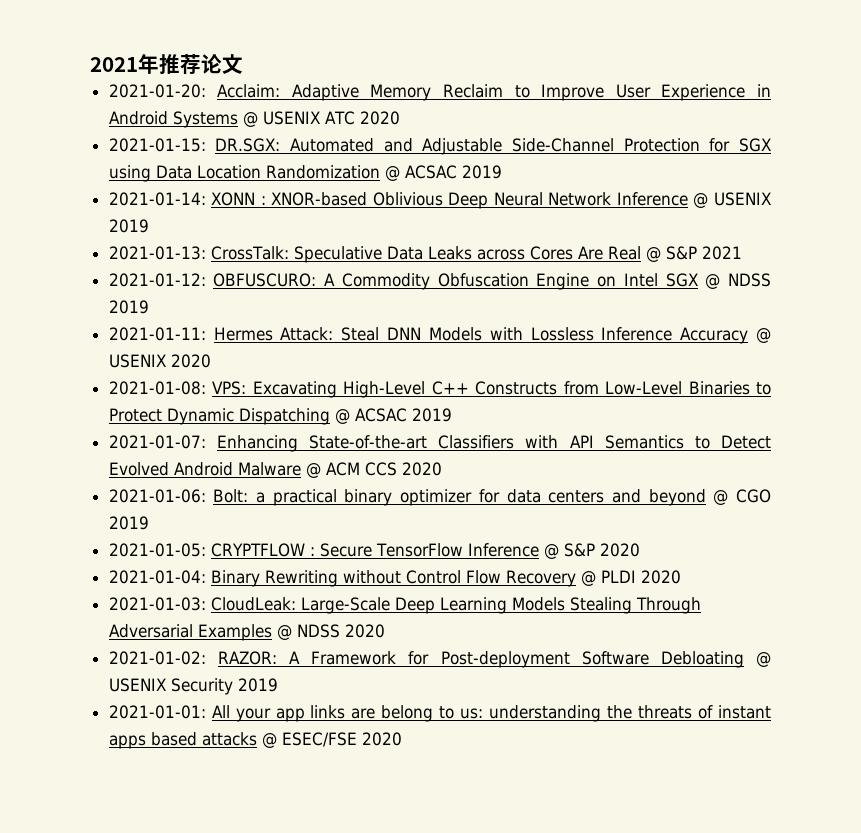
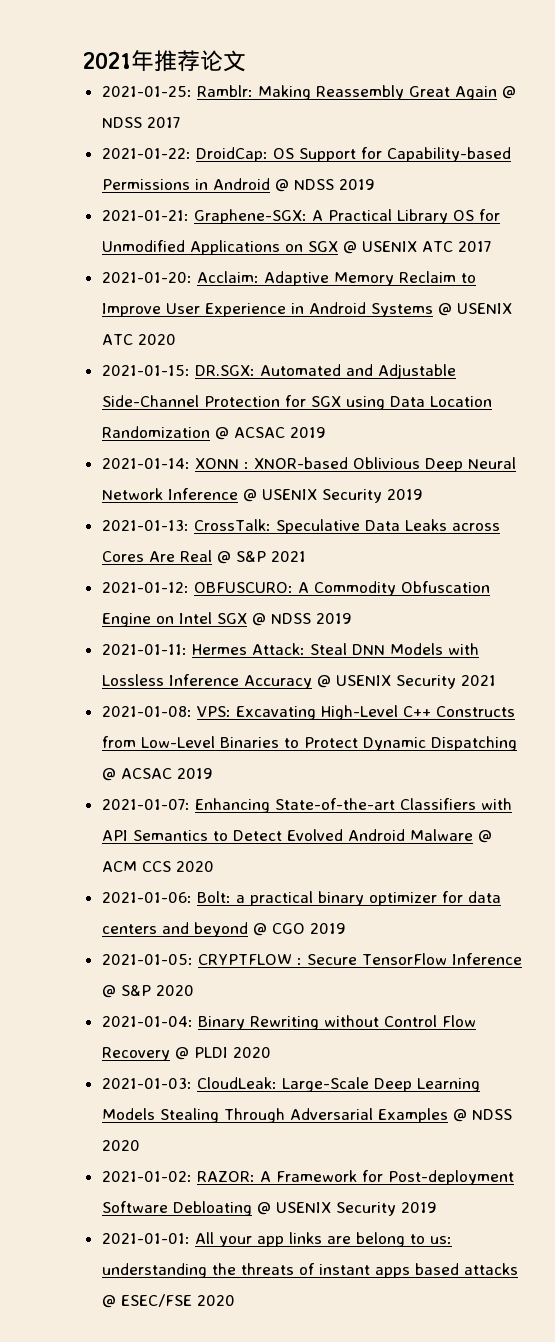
+ 2021-01-25: Ramblr: Making Reassembly Great Again @ NDSS 2017
+ 2021-01-22: DroidCap: OS Support for Capability-based Permissions in Android @ NDSS 2019
+ 2021-01-21: Graphene-SGX: A Practical Library OS for Unmodified Applications on SGX @ USENIX ATC 2017
- 2021-01-14: XONN : XNOR-based Oblivious Deep Neural Network Inference @ USENIX 2019
+ 2021-01-14: XONN : XNOR-based Oblivious Deep Neural Network Inference @ USENIX Security 2019
- 2021-01-11: Hermes Attack: Steal DNN Models with Lossless Inference Accuracy @ USENIX 2020
+ 2021-01-11: Hermes Attack: Steal DNN Models with Lossless Inference Accuracy @ USENIX Security 2021

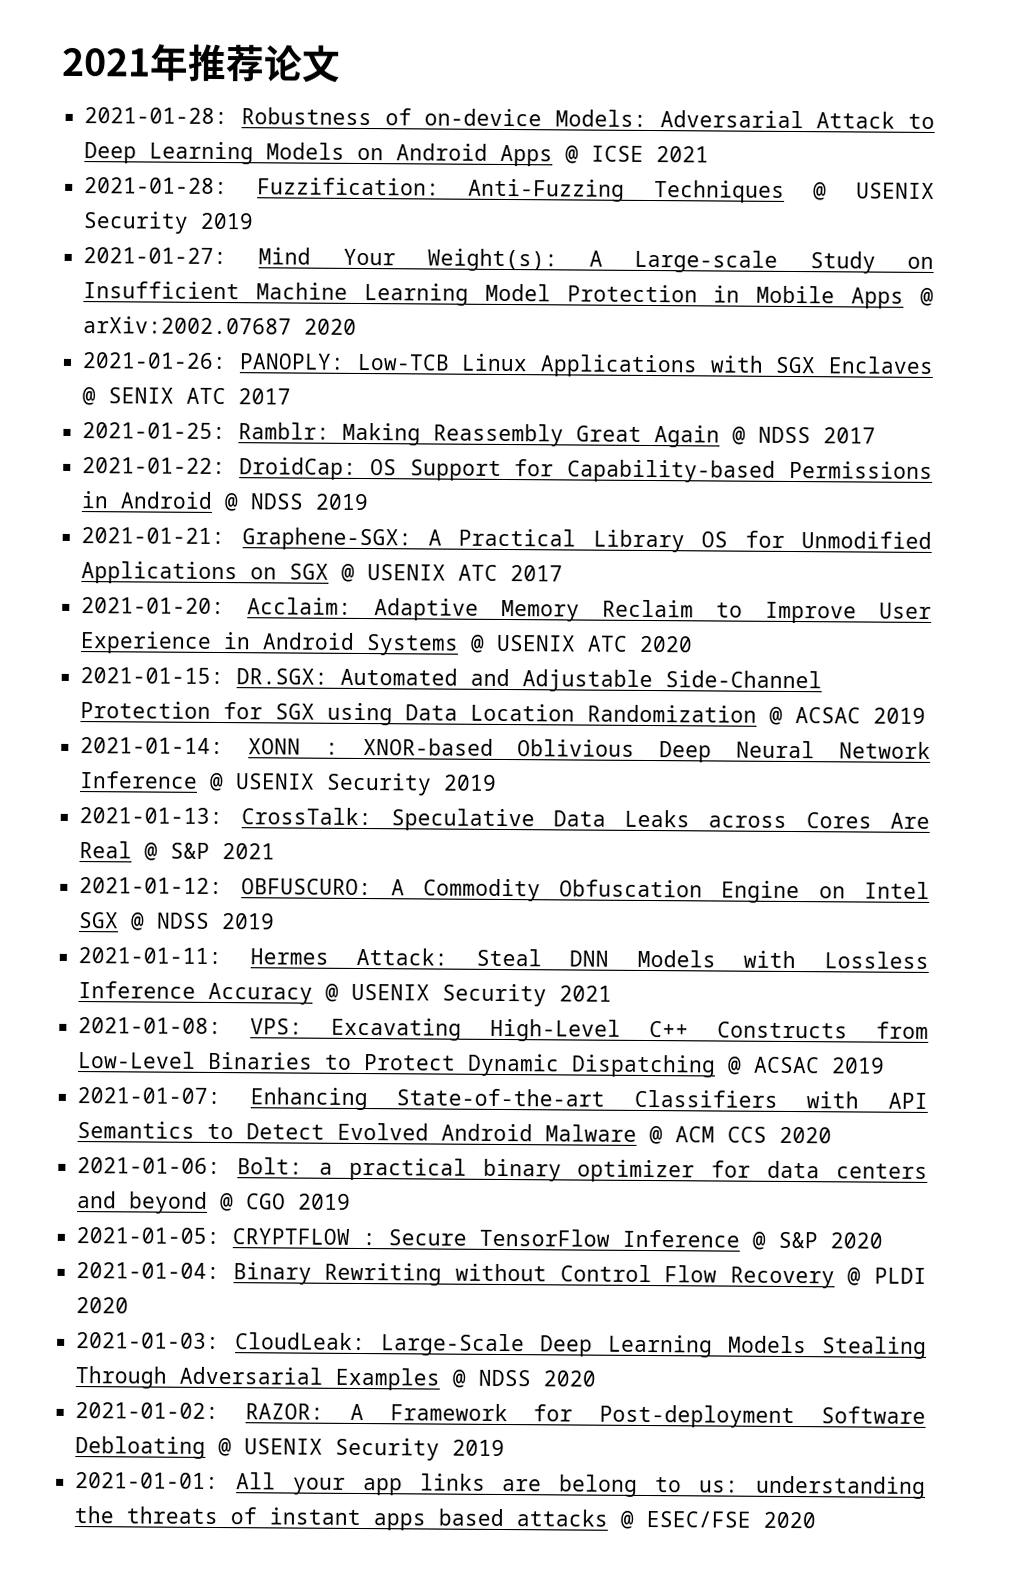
+ 2021-01-28: Robustness of on-device Models: Adversarial Attack to Deep Learning Models on Android Apps @ ICSE 2021
+ 2021-01-28: Fuzzification: Anti-Fuzzing Techniques @ USENIX Security 2019
+ 2021-01-27: Mind Your Weight(s): A Large-scale Study on Insufficient Machine Learning Model Protection in Mobile Apps @ arXiv:2002.07687 2020
+ 2021-01-26: PANOPLY: Low-TCB Linux Applications with SGX Enclaves @ SENIX ATC 2017

